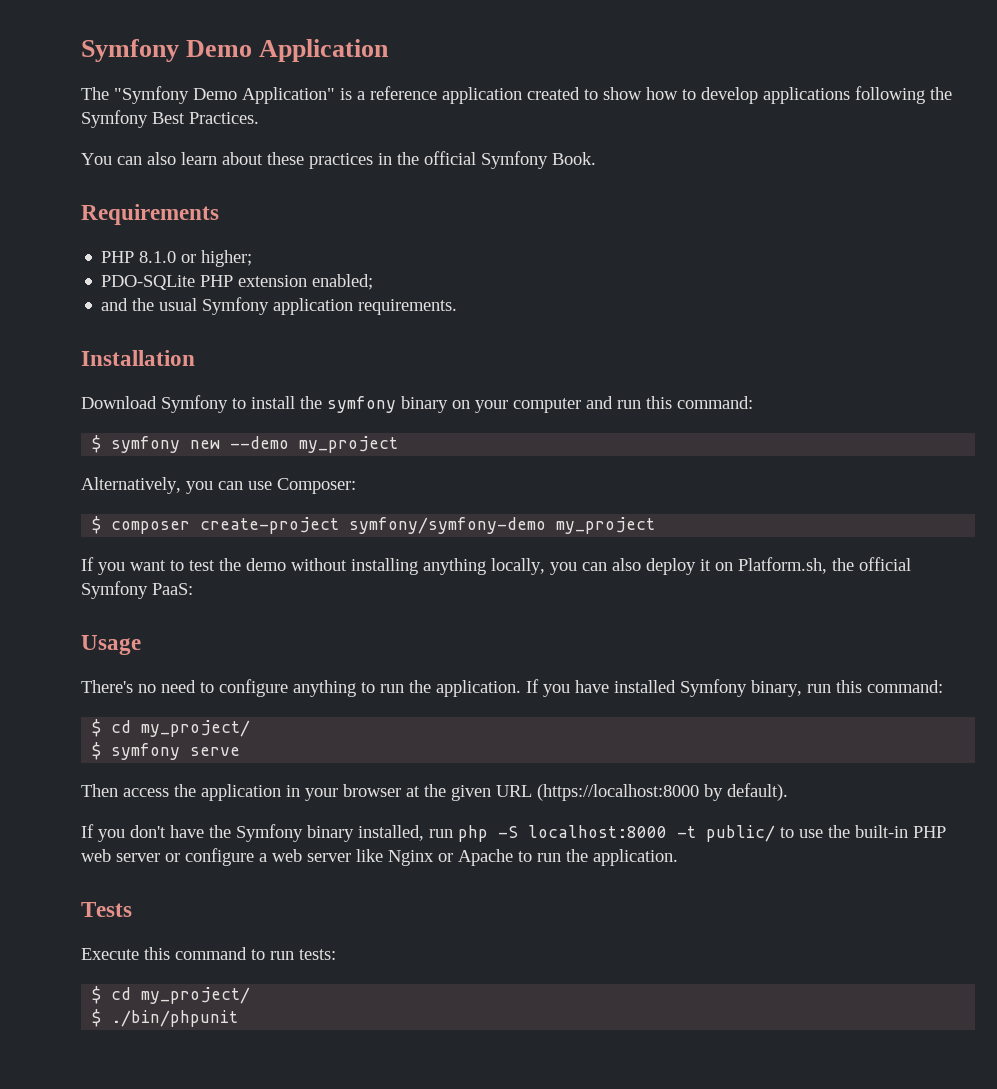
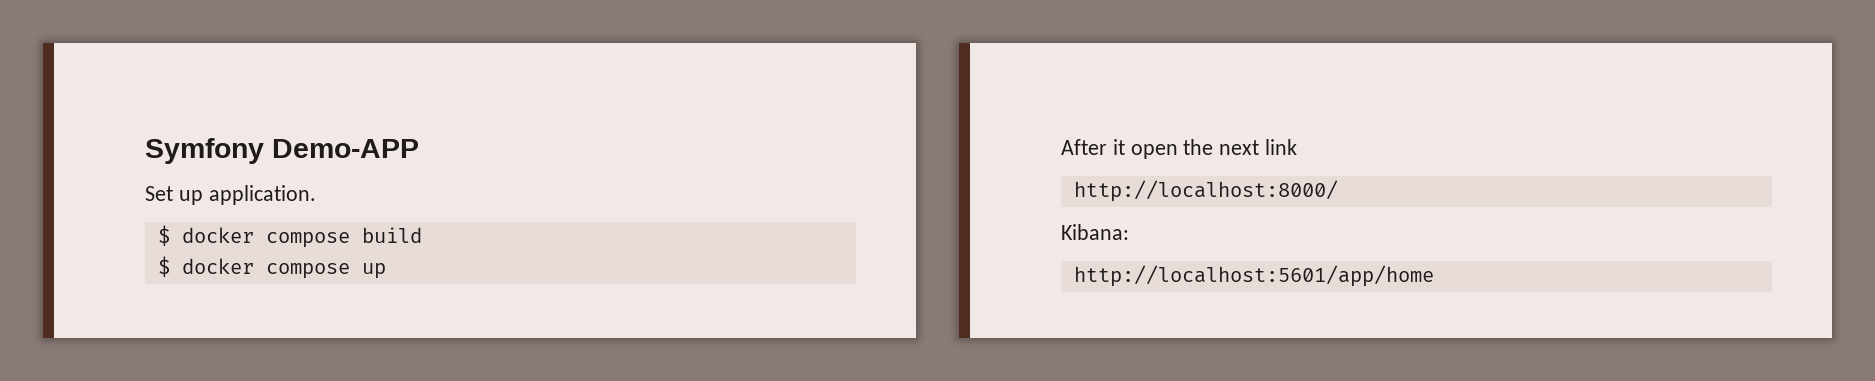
- Symfony Demo Application
- The "Symfony Demo Application" is a reference application created to show how to develop applications following the Symfony Best Practices.
- You can also learn about these practices in the official Symfony Book.
- Requirements
- PHP 8.1.0 or higher;
- PDO-SQLite PHP extension enabled;
- and the usual Symfony application requirements.
- Installation
- Download Symfony to install the symfony binary on your computer and run this command:
- $ symfony new --demo my_project
- Alternatively, you can use Composer:
- $ composer create-project symfony/symfony-demo my_project
- If you want to test the demo without installing anything locally, you can also deploy it on Platform.sh, the official Symfony PaaS:
- Usage
- There's no need to configure anything to run the application. If you have installed Symfony binary, run this command:
- $ cd my_project/
- $ symfony serve
- Then access the application in your browser at the given URL (https://localhost:8000 by default).
- If you don't have the Symfony binary installed, run php -S localhost:8000 -t public/ to use the built-in PHP web server or configure a web server like Nginx or Apache to run the application.
- Tests
- Execute this command to run tests:
- $ cd my_project/
- $ ./bin/phpunit
+ Symfony Demo-APP
+ Set up application.
+ $ docker compose build
+ $ docker compose up
+ After it open the next link
+ http://localhost:8000/
+ Kibana:
+ http://localhost:5601/app/home

